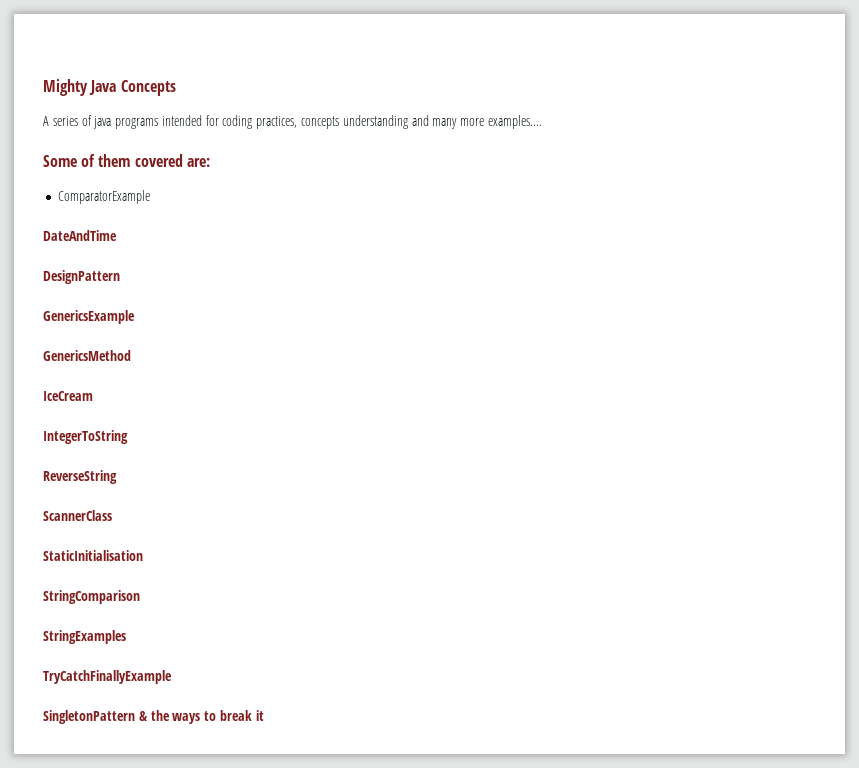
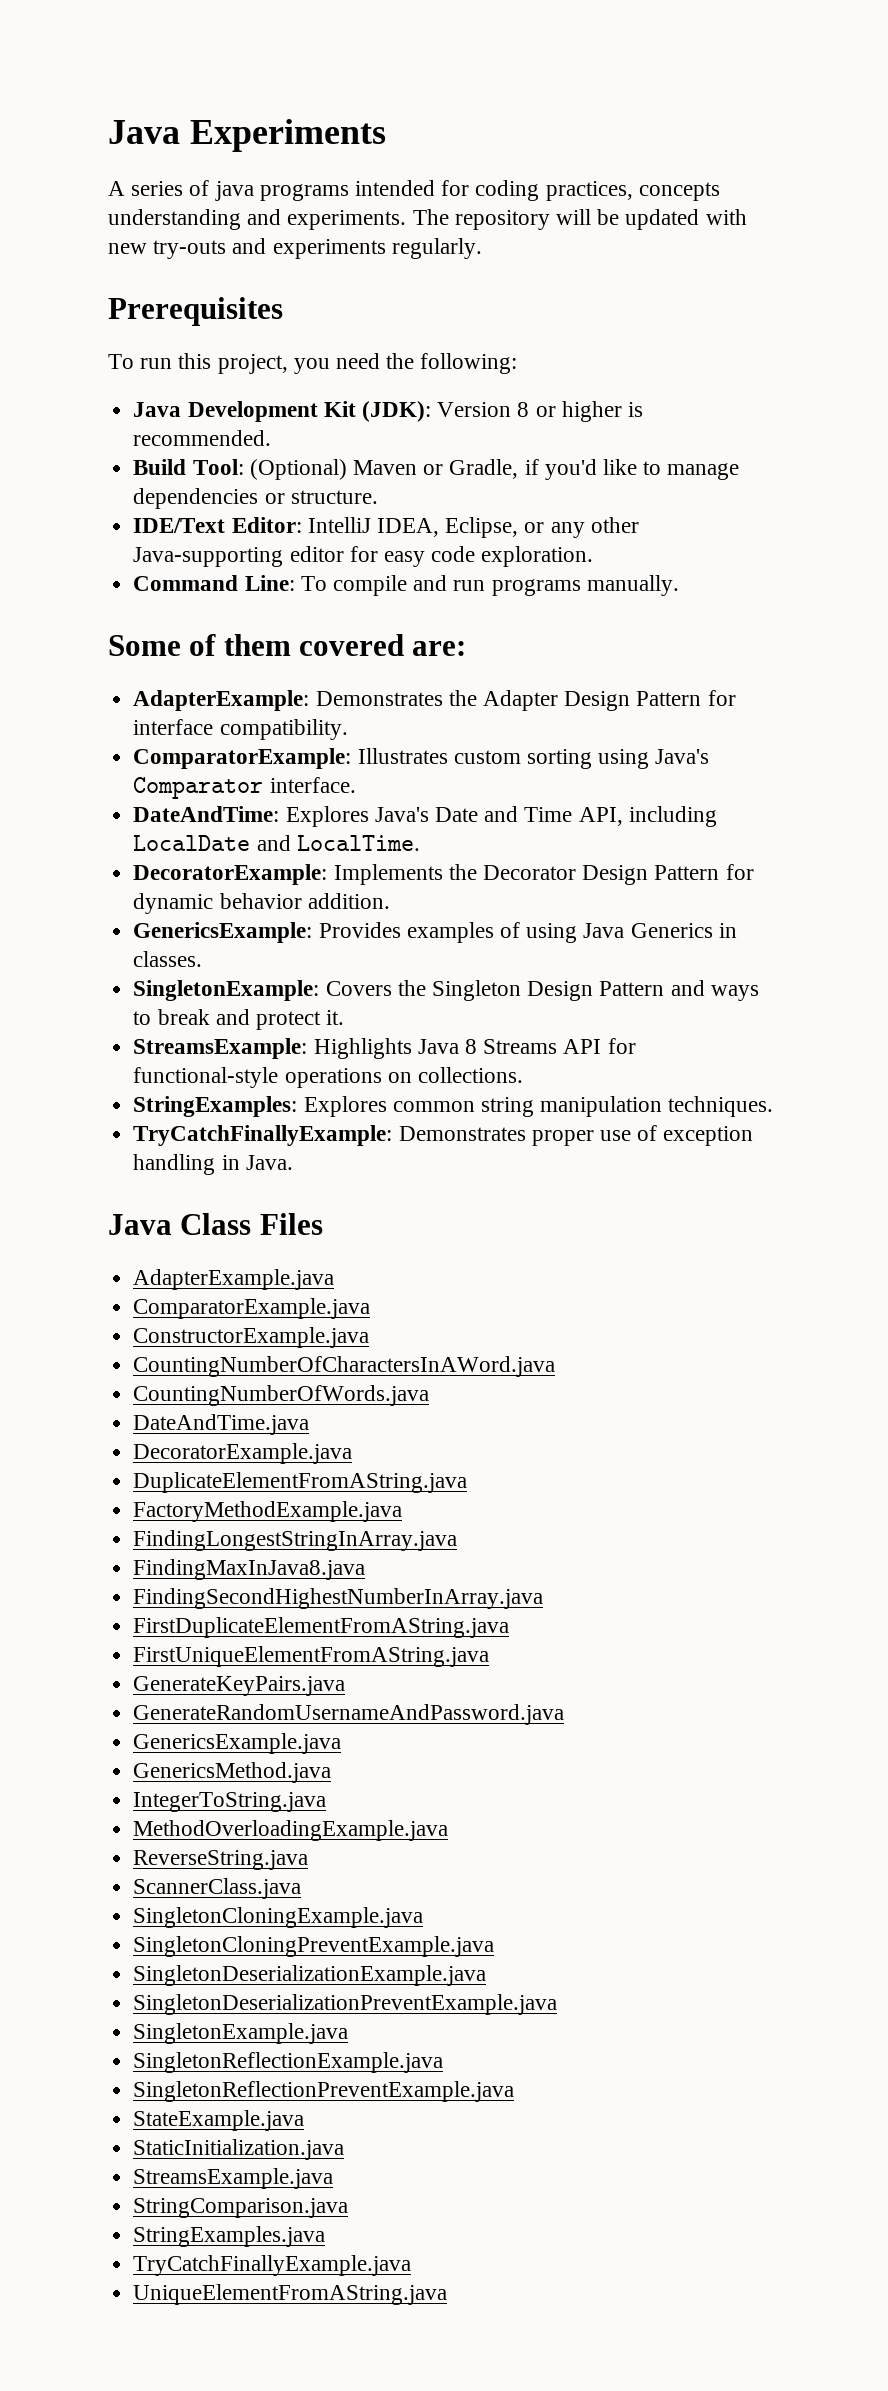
- Mighty Java Concepts
+ Java Experiments
- A series of java programs intended for coding practices, concepts understanding and many more examples....
+ A series of java programs intended for coding practices, concepts understanding and experiments. The repository will be updated with new try-outs and experiments regularly.
+ Prerequisites
+ To run this project, you need the following:
+ Java Development Kit (JDK): Version 8 or higher is recommended.
+ Build Tool: (Optional) Maven or Gradle, if you'd like to manage dependencies or structure.
+ IDE/Text Editor: IntelliJ IDEA, Eclipse, or any other Java-supporting editor for easy code exploration.
+ Command Line: To compile and run programs manually.
- ComparatorExample
- DateAndTime
- DesignPattern
- GenericsExample
- GenericsMethod
- IceCream
- IntegerToString
- ReverseString
- ScannerClass
- StaticInitialisation
- StringComparison
- StringExamples
- TryCatchFinallyExample
- SingletonPattern & the ways to break it
+ AdapterExample: Demonstrates the Adapter Design Pattern for interface compatibility.
+ ComparatorExample: Illustrates custom sorting using Java's Comparator interface.
+ DateAndTime: Explores Java's Date and Time API, including LocalDate and LocalTime.
+ DecoratorExample: Implements the Decorator Design Pattern for dynamic behavior addition.
+ GenericsExample: Provides examples of using Java Generics in classes.
+ SingletonExample: Covers the Singleton Design Pattern and ways to break and protect it.
+ StreamsExample: Highlights Java 8 Streams API for functional-style operations on collections.
+ StringExamples: Explores common string manipulation techniques.
+ TryCatchFinallyExample: Demonstrates proper use of exception handling in Java.
+ Java Class Files
+ AdapterExample.java
+ ComparatorExample.java
+ ConstructorExample.java
+ CountingNumberOfCharactersInAWord.java
+ CountingNumberOfWords.java
+ DateAndTime.java
+ DecoratorExample.java
+ DuplicateElementFromAString.java
+ FactoryMethodExample.java
+ FindingLongestStringInArray.java
+ FindingMaxInJava8.java
+ FindingSecondHighestNumberInArray.java
+ FirstDuplicateElementFromAString.java
+ FirstUniqueElementFromAString.java
+ GenerateKeyPairs.java
+ GenerateRandomUsernameAndPassword.java
+ GenericsExample.java
+ GenericsMethod.java
+ IntegerToString.java
+ MethodOverloadingExample.java
+ ReverseString.java
+ ScannerClass.java
+ SingletonCloningExample.java
+ SingletonCloningPreventExample.java
+ SingletonDeserializationExample.java
+ SingletonDeserializationPreventExample.java
+ SingletonExample.java
+ SingletonReflectionExample.java
+ SingletonReflectionPreventExample.java
+ StateExample.java
+ StaticInitialization.java
+ StreamsExample.java
+ StringComparison.java
+ StringExamples.java
+ TryCatchFinallyExample.java
+ UniqueElementFromAString.java

